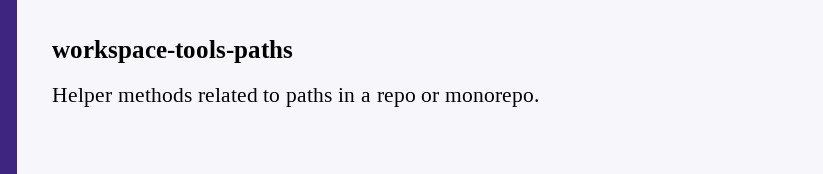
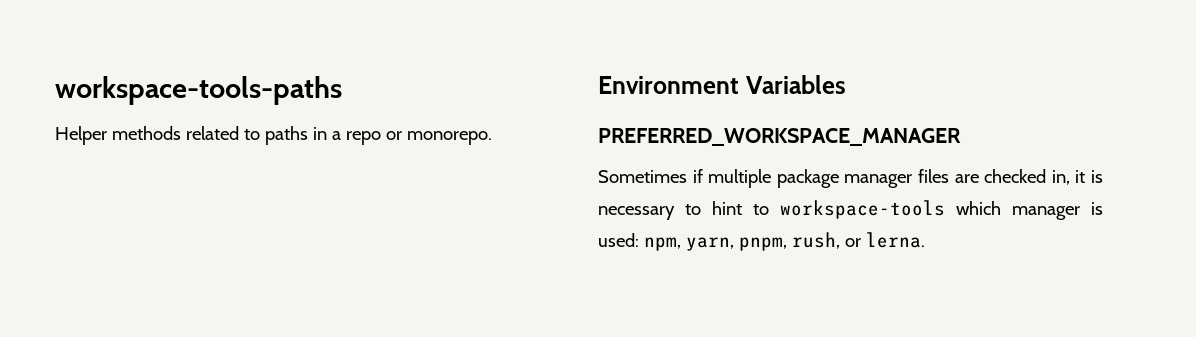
+ Environment Variables
+ PREFERRED_WORKSPACE_MANAGER
+ Sometimes if multiple package manager files are checked in, it is necessary to hint to workspace-tools which manager is used: npm, yarn, pnpm, rush, or lerna.

